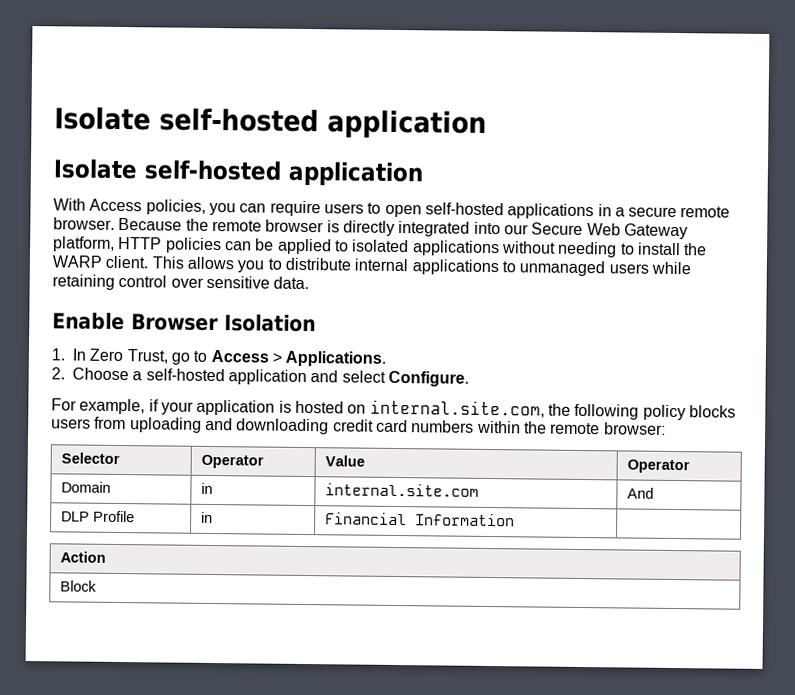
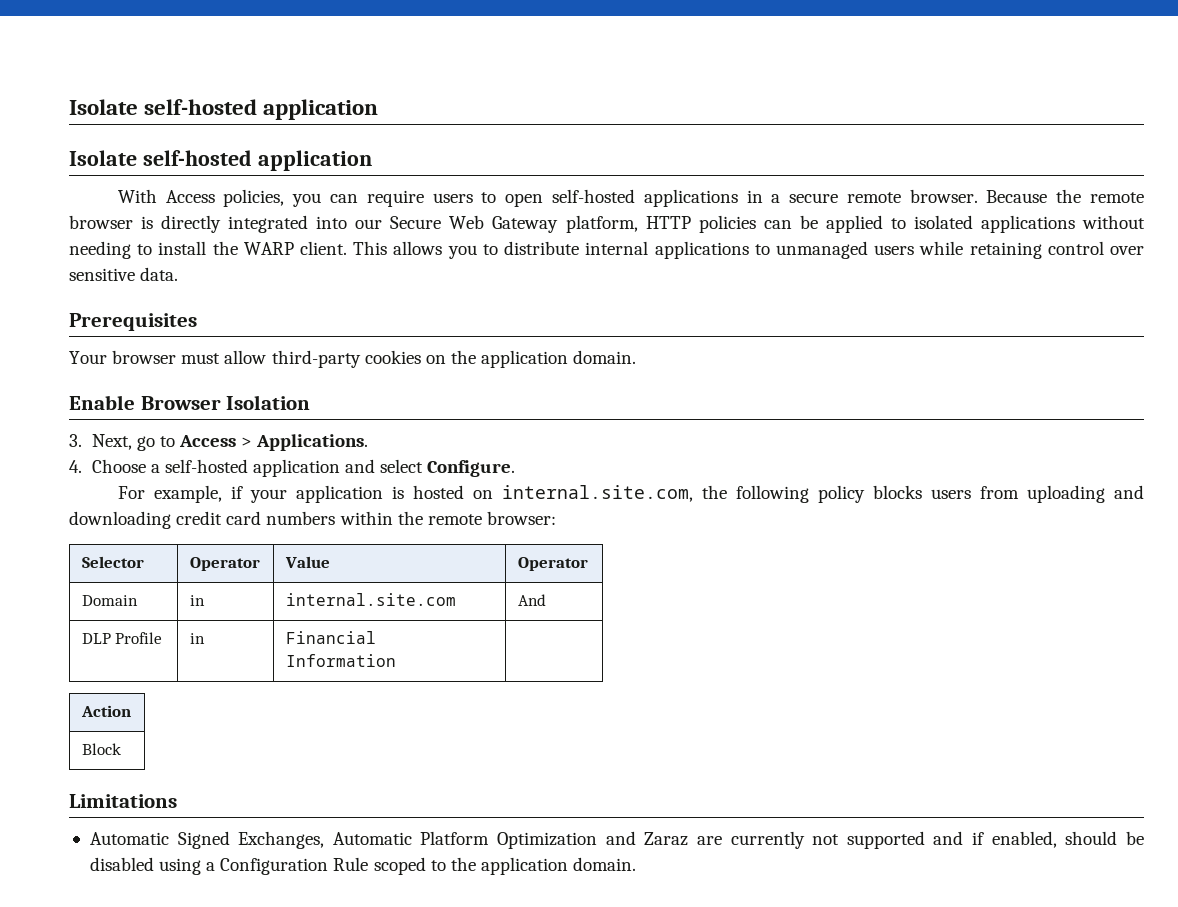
+ Prerequisites
+ Your browser must allow third-party cookies on the application domain.
- 1. In Zero Trust, go to Access > Applications.
+ 3. Next, go to Access > Applications.
- 2. Choose a self-hosted application and select Configure.
+ 4. Choose a self-hosted application and select Configure.
+ Limitations
+ Automatic Signed Exchanges, Automatic Platform Optimization and Zaraz are currently not supported and if enabled, should be disabled using a Configuration Rule scoped to the application domain.

